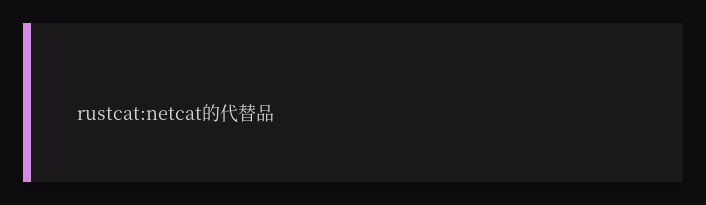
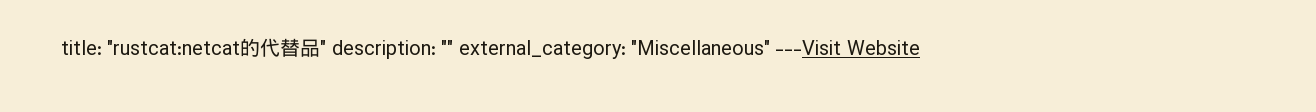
- rustcat:netcat的代替品
+ title: "rustcat:netcat的代替品" description: "" external_category: "Miscellaneous" ---Visit Website

